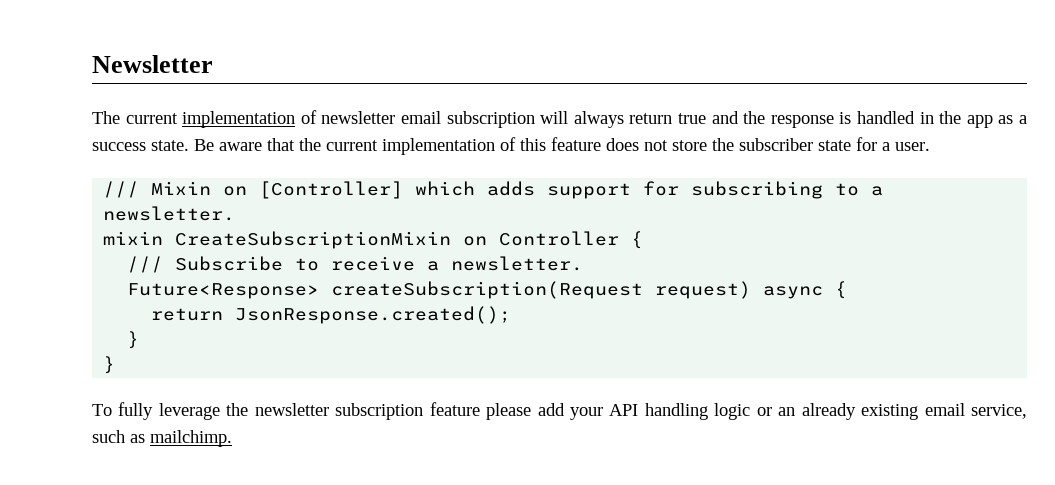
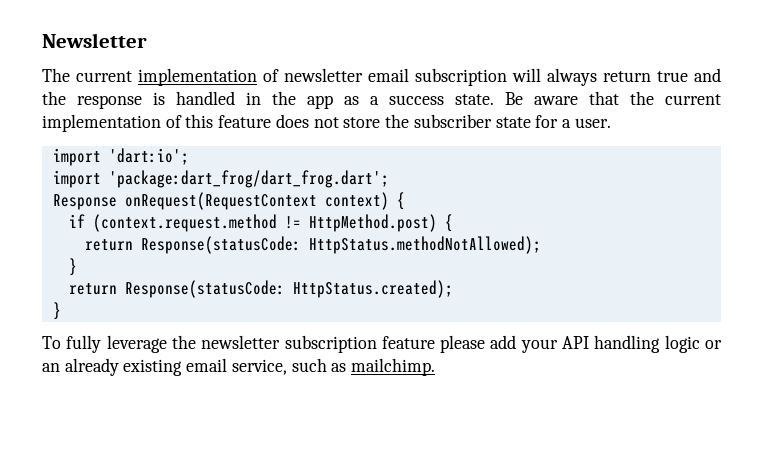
- /// Mixin on [Controller] which adds support for subscribing to a newsletter.
- mixin CreateSubscriptionMixin on Controller {
- /// Subscribe to receive a newsletter.
- Future<Response> createSubscription(Request request) async {
+ import 'dart:io';
+ import 'package:dart_frog/dart_frog.dart';
+ Response onRequest(RequestContext context) {
+ if (context.request.method != HttpMethod.post) {
- return JsonResponse.created();
+ return Response(statusCode: HttpStatus.methodNotAllowed);
  }
+ return Response(statusCode: HttpStatus.created);

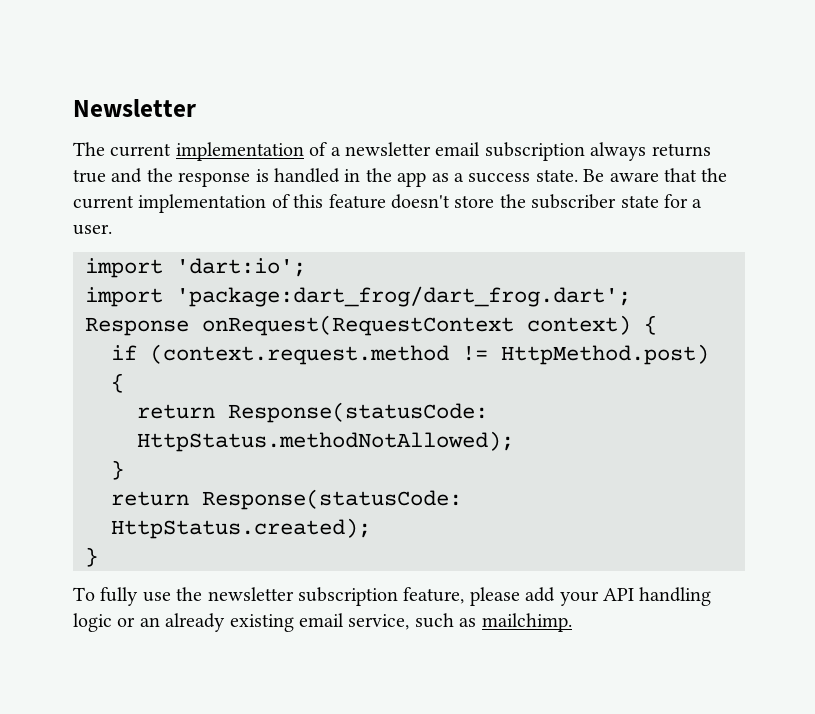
- The current implementation of newsletter email subscription will always return true and the response is handled in the app as a success state.
+ The current implementation of a newsletter email subscription always returns true and the response is handled in the app as a success state.
- Be aware that the current implementation of this feature does not store the subscriber state for a user.
+ Be aware that the current implementation of this feature doesn't store the subscriber state for a user.
- To fully leverage the newsletter subscription feature please add your API handling logic or an already existing email service, such as mailchimp.
+ To fully use the newsletter subscription feature, please add your API handling logic or an already existing email service, such as mailchimp.

